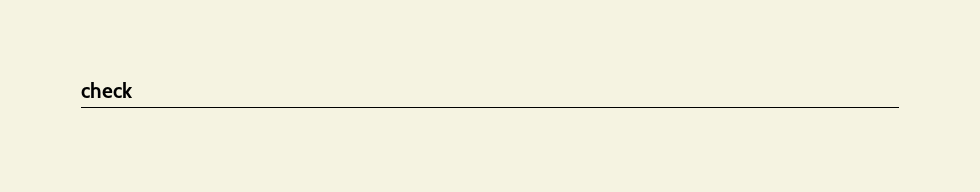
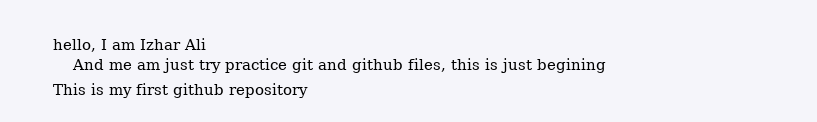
- check
+ hello, I am Izhar Ali
+ And me am just try practice git and github files, this is just begining
+ This is my first github repository

